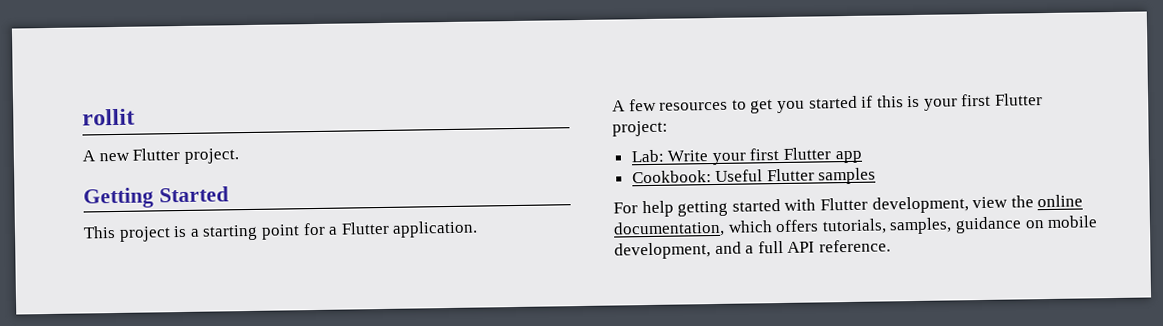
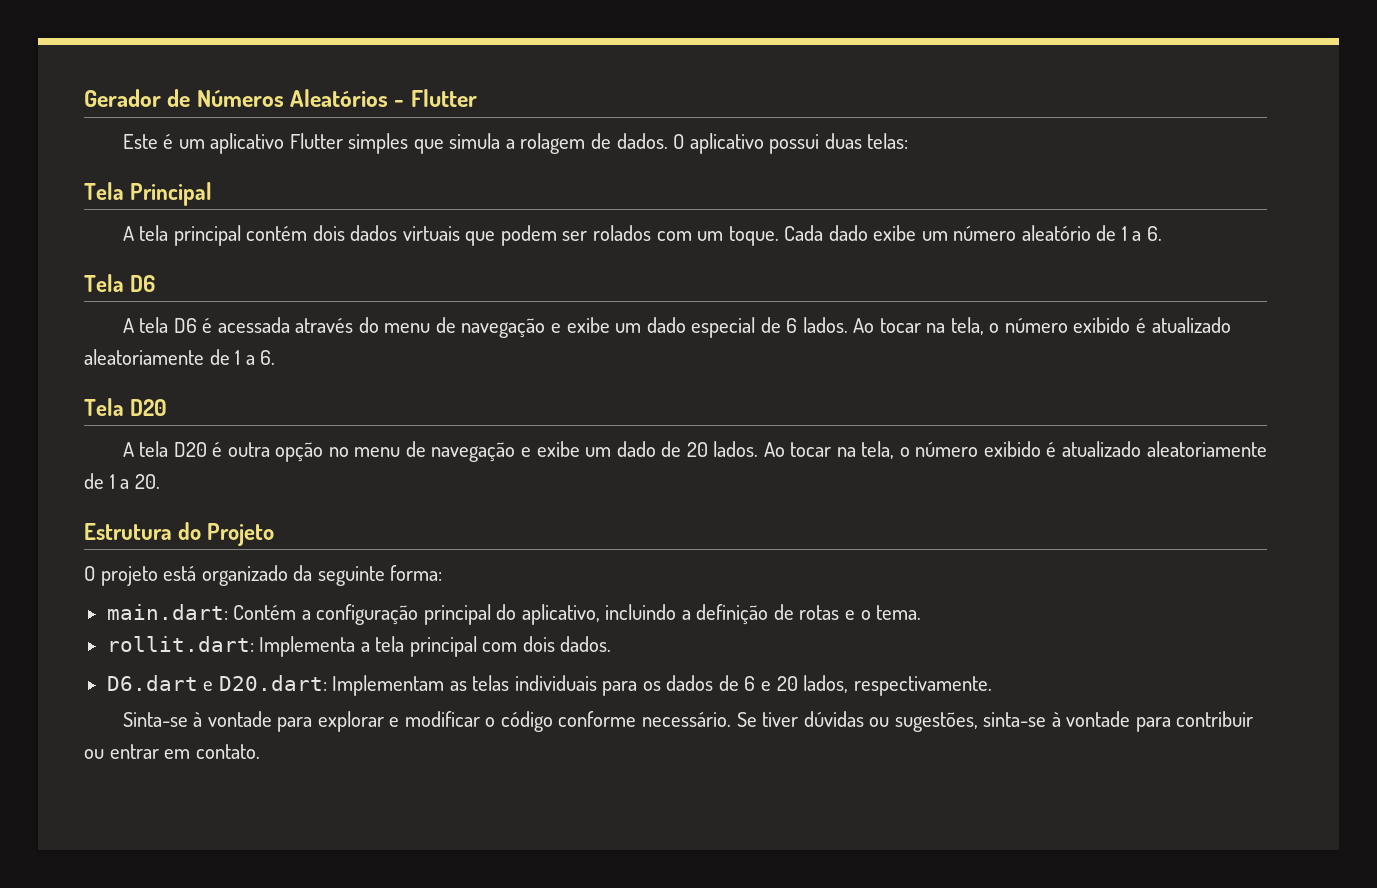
- rollit
- A new Flutter project.
- Getting Started
- This project is a starting point for a Flutter application.
- A few resources to get you started if this is your first Flutter project:
- Lab: Write your first Flutter app
- Cookbook: Useful Flutter samples
- For help getting started with Flutter development, view the online documentation, which offers tutorials, samples, guidance on mobile development, and a full API reference.
+ Gerador de Números Aleatórios - Flutter
+ Este é um aplicativo Flutter simples que simula a rolagem de dados. O aplicativo possui duas telas:
+ Tela Principal
+ A tela principal contém dois dados virtuais que podem ser rolados com um toque. Cada dado exibe um número aleatório de 1 a 6.
+ Tela D6
+ A tela D6 é acessada através do menu de navegação e exibe um dado especial de 6 lados. Ao tocar na tela, o número exibido é atualizado aleatoriamente de 1 a 6.
+ Tela D20
+ A tela D20 é outra opção no menu de navegação e exibe um dado de 20 lados. Ao tocar na tela, o número exibido é atualizado aleatoriamente de 1 a 20.
+ Estrutura do Projeto
+ O projeto está organizado da seguinte forma:
+ main.dart: Contém a configuração principal do aplicativo, incluindo a definição de rotas e o tema.
+ rollit.dart: Implementa a tela principal com dois dados.
+ D6.dart e D20.dart: Implementam as telas individuais para os dados de 6 e 20 lados, respectivamente.
+ Sinta-se à vontade para explorar e modificar o código conforme necessário. Se tiver dúvidas ou sugestões, sinta-se à vontade para contribuir ou entrar em contato.

